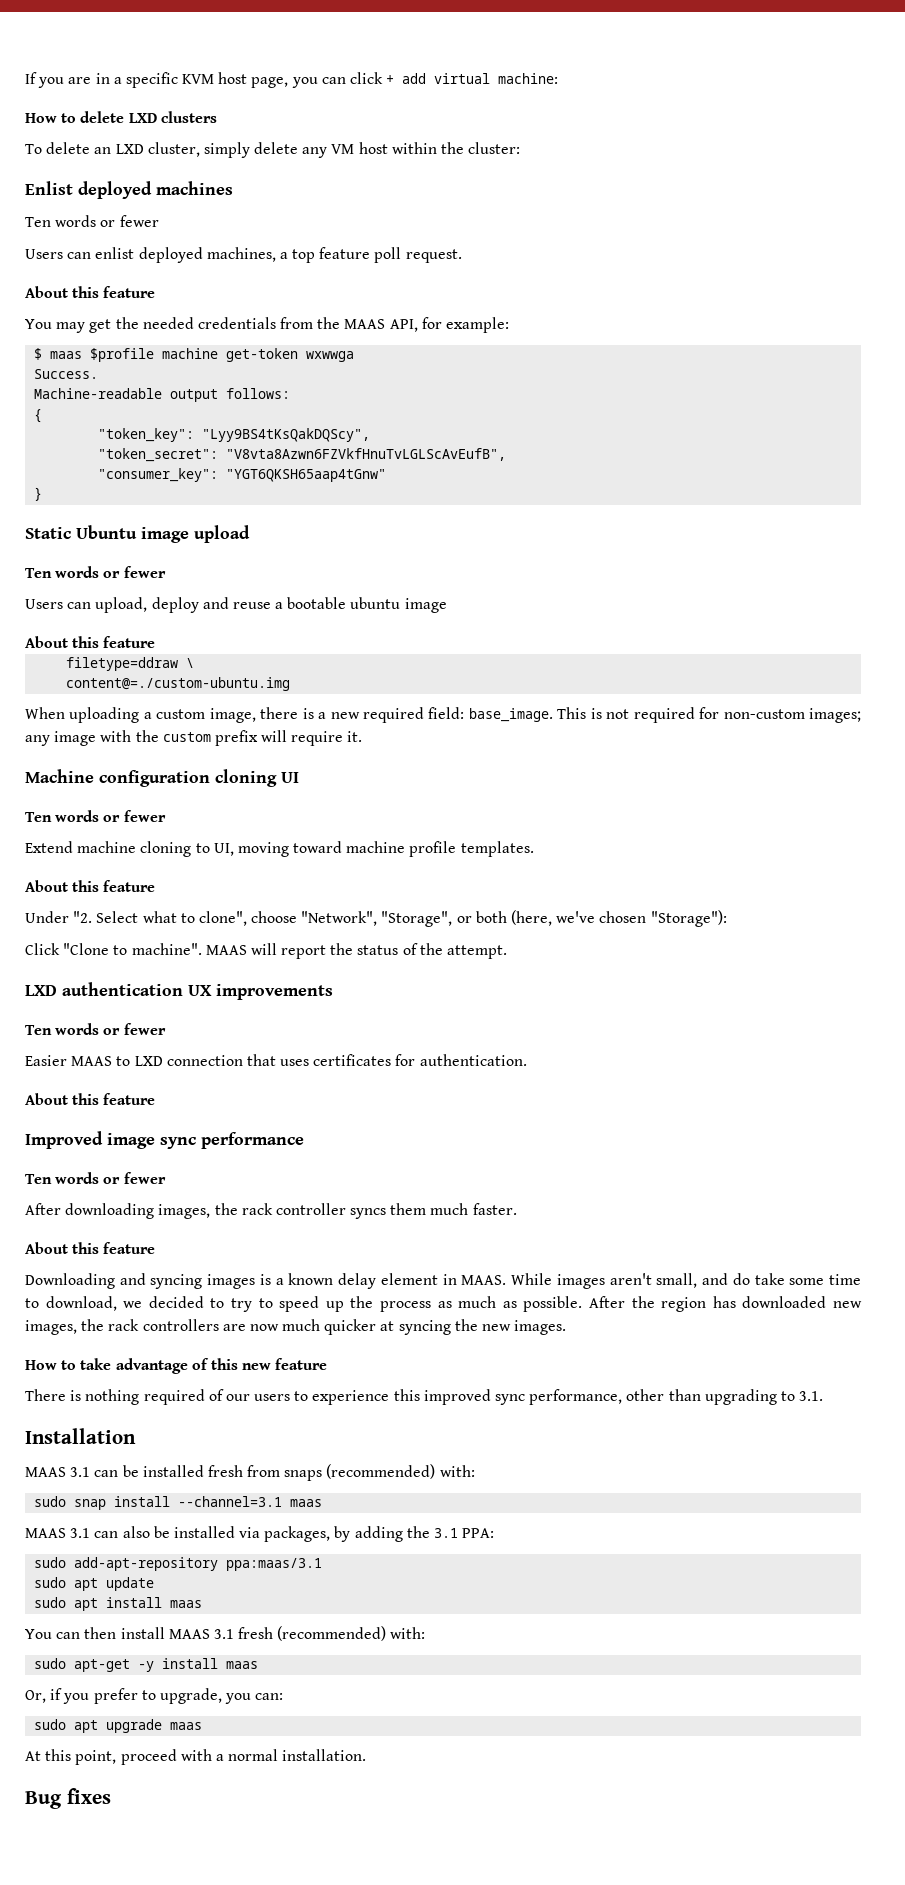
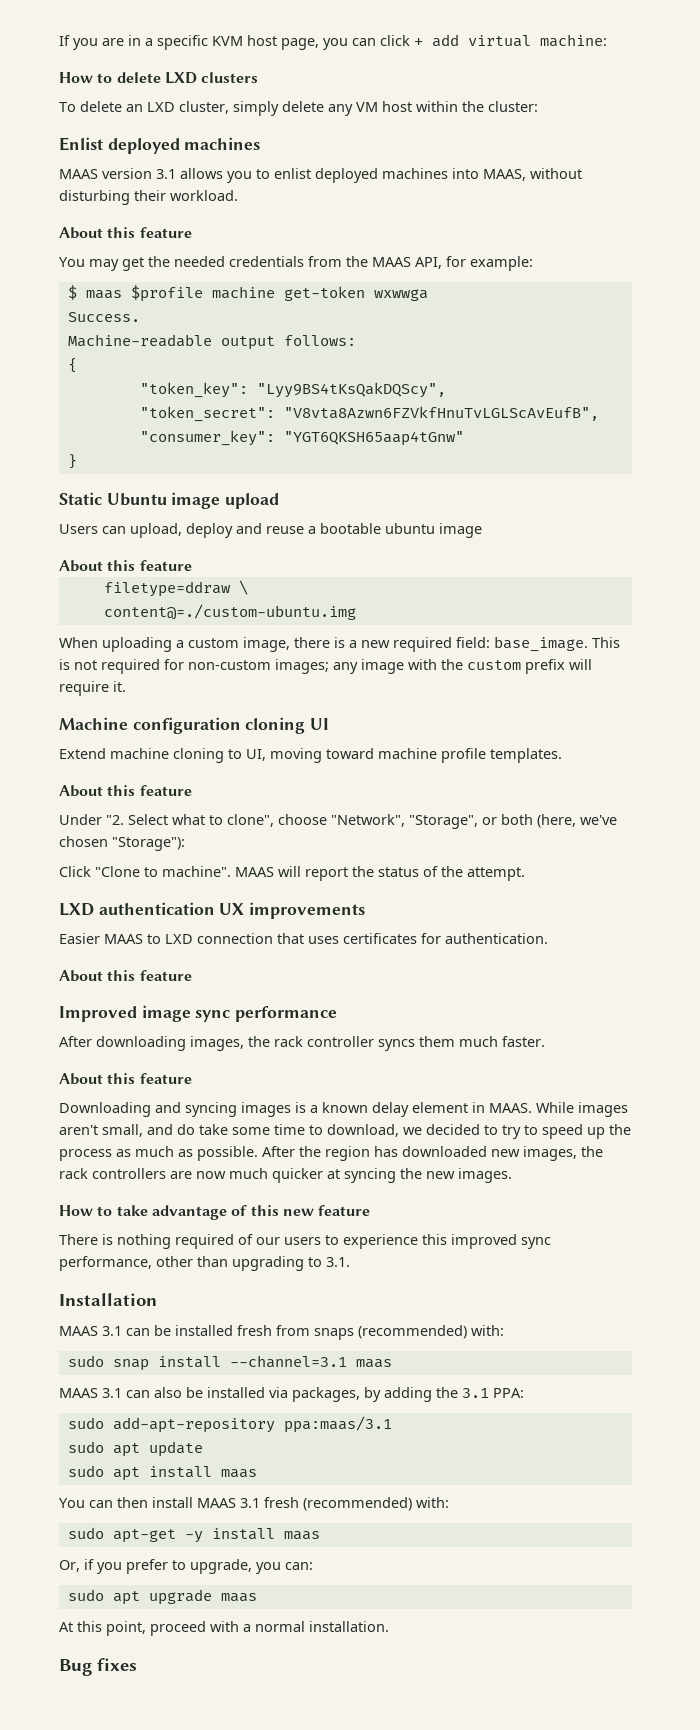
  Enlist deployed machines
- Ten words or fewer
- Users can enlist deployed machines, a top feature poll request.
+ MAAS version 3.1 allows you to enlist deployed machines into MAAS, without disturbing their workload.
  Static Ubuntu image upload
- Ten words or fewer
  Machine configuration cloning UI
- Ten words or fewer
  LXD authentication UX improvements
- Ten words or fewer
  Improved image sync performance
- Ten words or fewer

